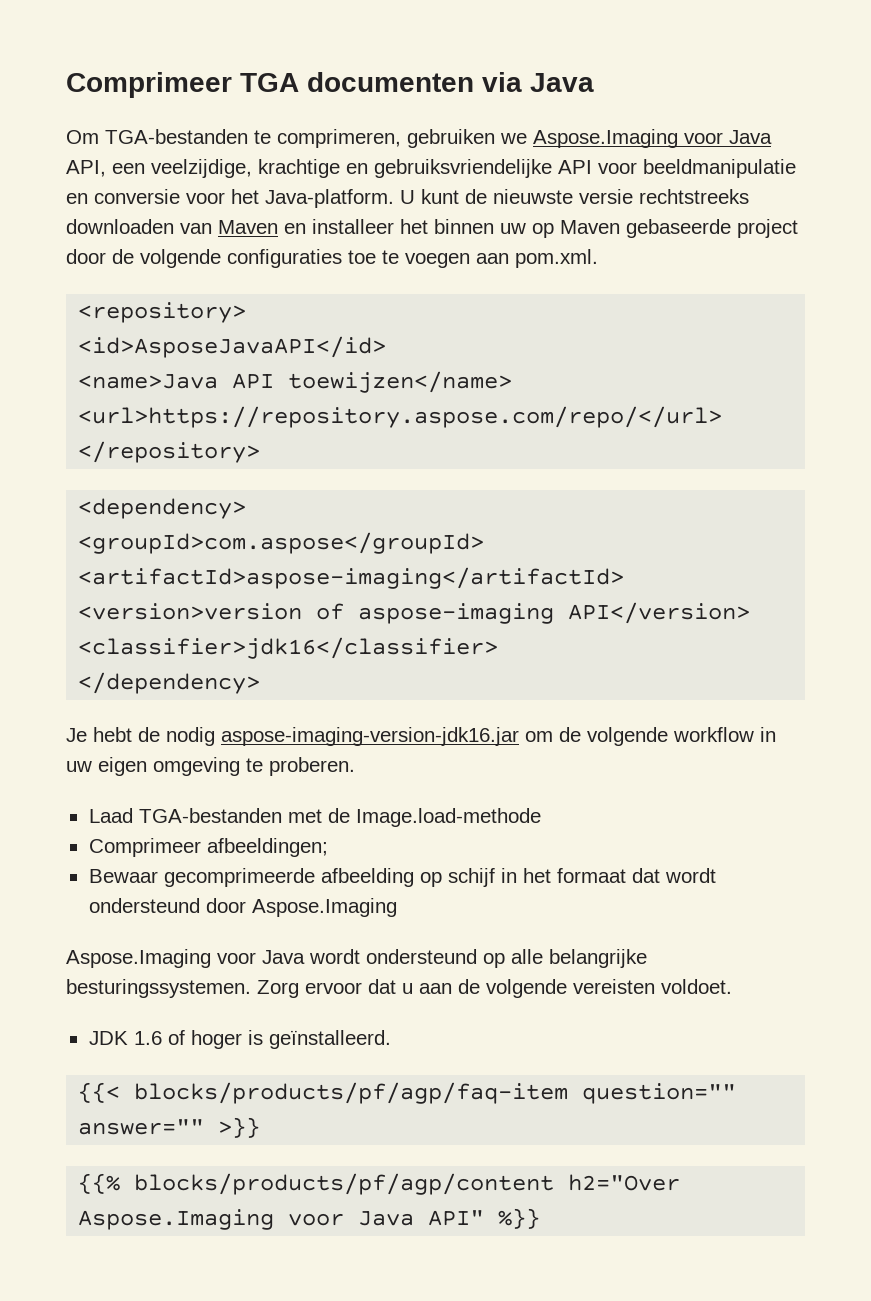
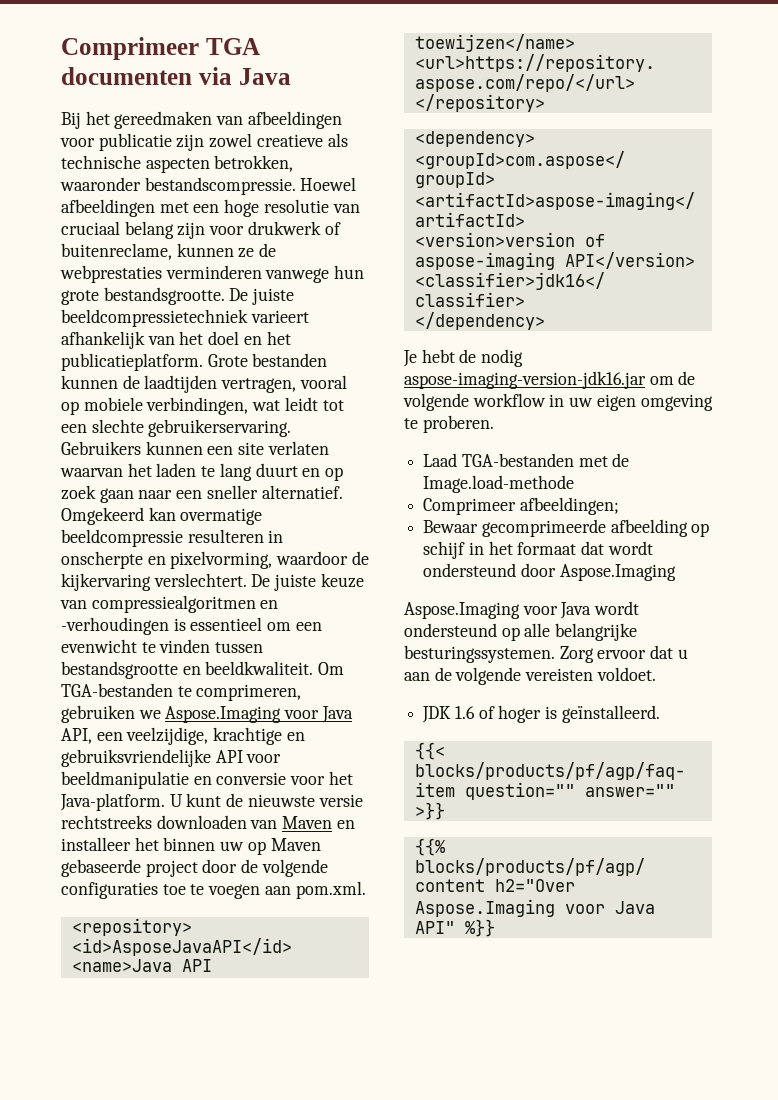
+ Bij het gereedmaken van afbeeldingen voor publicatie zijn zowel creatieve als technische aspecten betrokken, waaronder bestandscompressie. Hoewel afbeeldingen met een hoge resolutie van cruciaal belang zijn voor drukwerk of buitenreclame, kunnen ze de webprestaties verminderen vanwege hun grote bestandsgrootte. De juiste beeldcompressietechniek varieert afhankelijk van het doel en het publicatieplatform. Grote bestanden kunnen de laadtijden vertragen, vooral op mobiele verbindingen, wat leidt tot een slechte gebruikerservaring. Gebruikers kunnen een site verlaten waarvan het laden te lang duurt en op zoek gaan naar een sneller alternatief. Omgekeerd kan overmatige beeldcompressie resulteren in onscherpte en pixelvorming, waardoor de kijkervaring verslechtert. De juiste keuze van compressiealgoritmen en -verhoudingen is essentieel om een evenwicht te vinden tussen bestandsgrootte en beeldkwaliteit.

